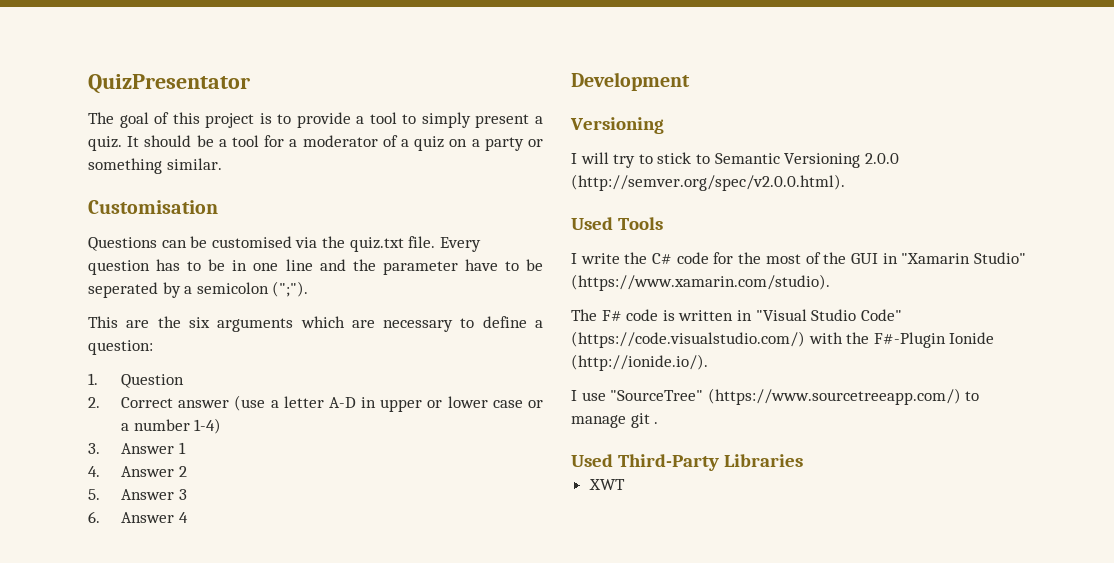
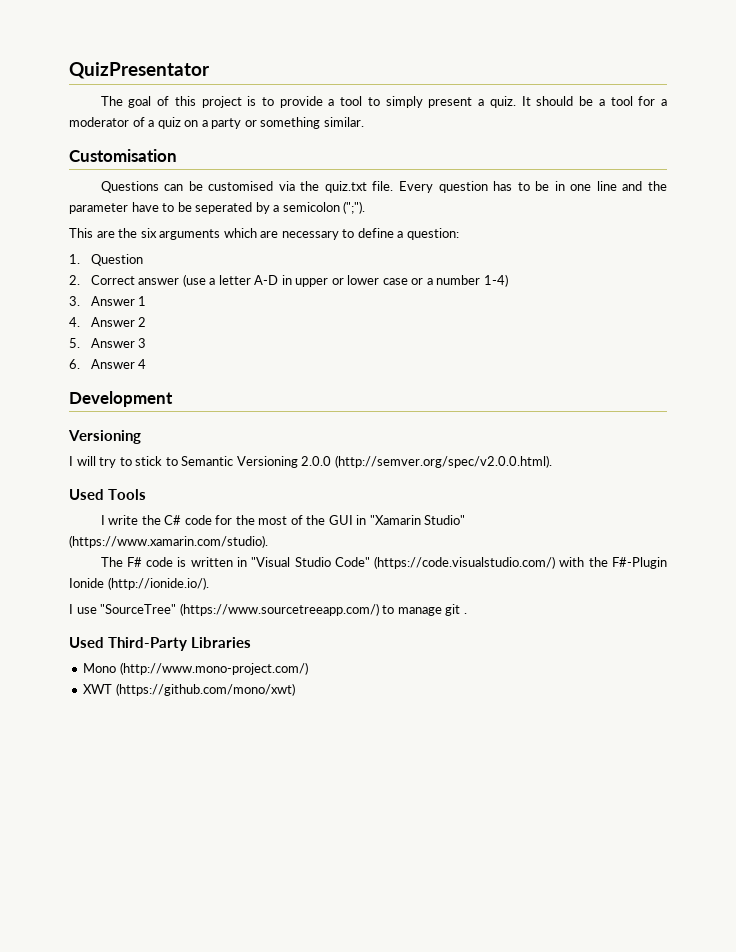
+ Mono (http://www.mono-project.com/)
- XWT
+ XWT (https://github.com/mono/xwt)

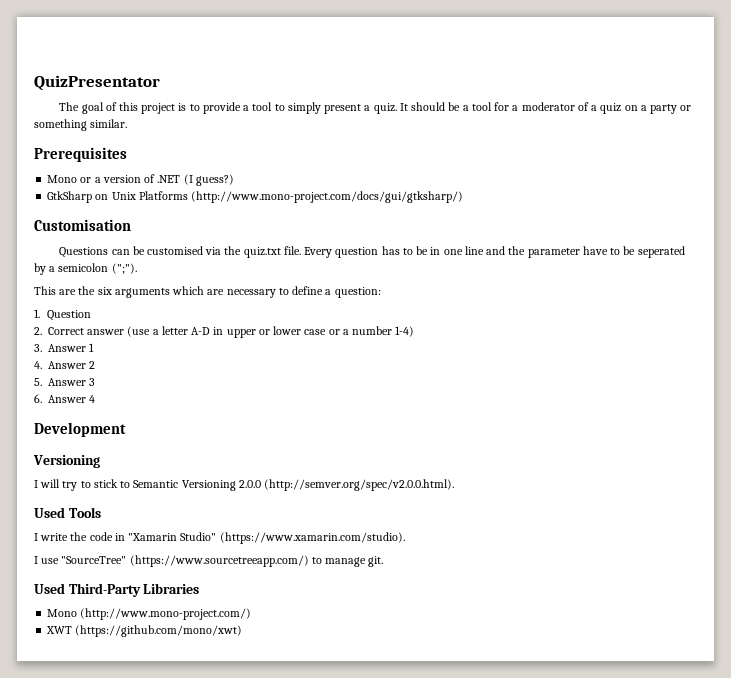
+ Prerequisites
+ Mono or a version of .NET (I guess?)
+ GtkSharp on Unix Platforms (http://www.mono-project.com/docs/gui/gtksharp/)
- I write the C# code for the most of the GUI in "Xamarin Studio" (https://www.xamarin.com/studio).
- The F# code is written in "Visual Studio Code" (https://code.visualstudio.com/) with the F#-Plugin Ionide (http://ionide.io/).
+ I write the code in "Xamarin Studio" (https://www.xamarin.com/studio).
- I use "SourceTree" (https://www.sourcetreeapp.com/) to manage git .
+ I use "SourceTree" (https://www.sourcetreeapp.com/) to manage git.

